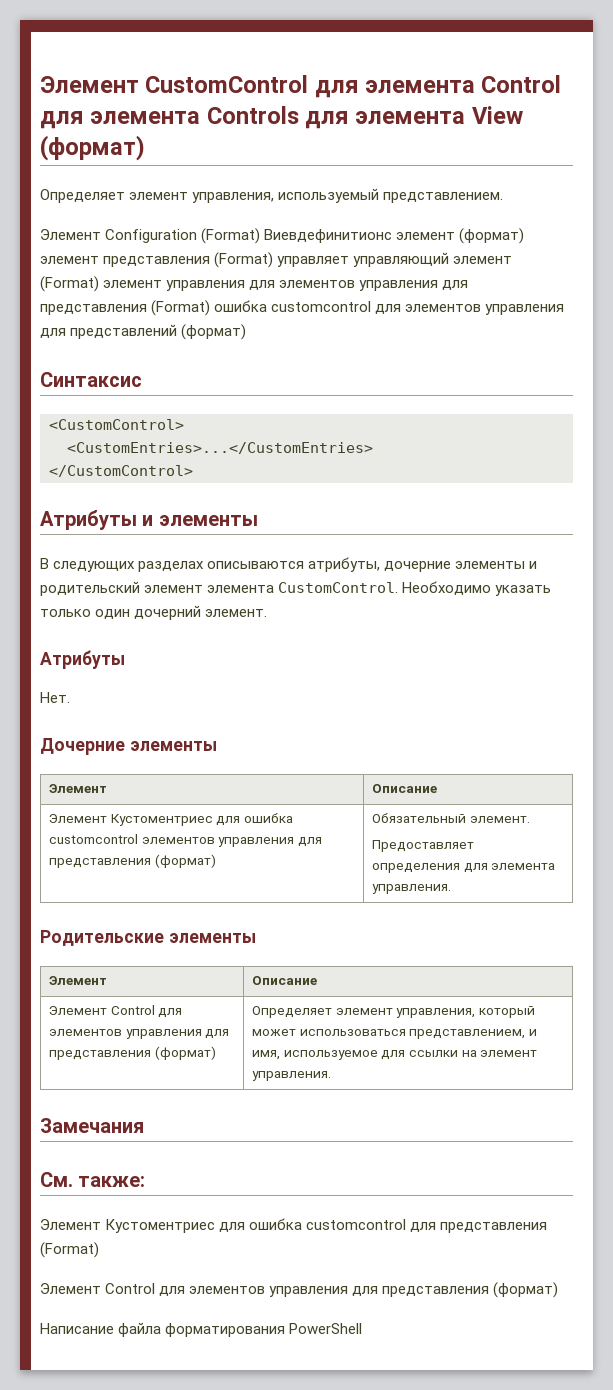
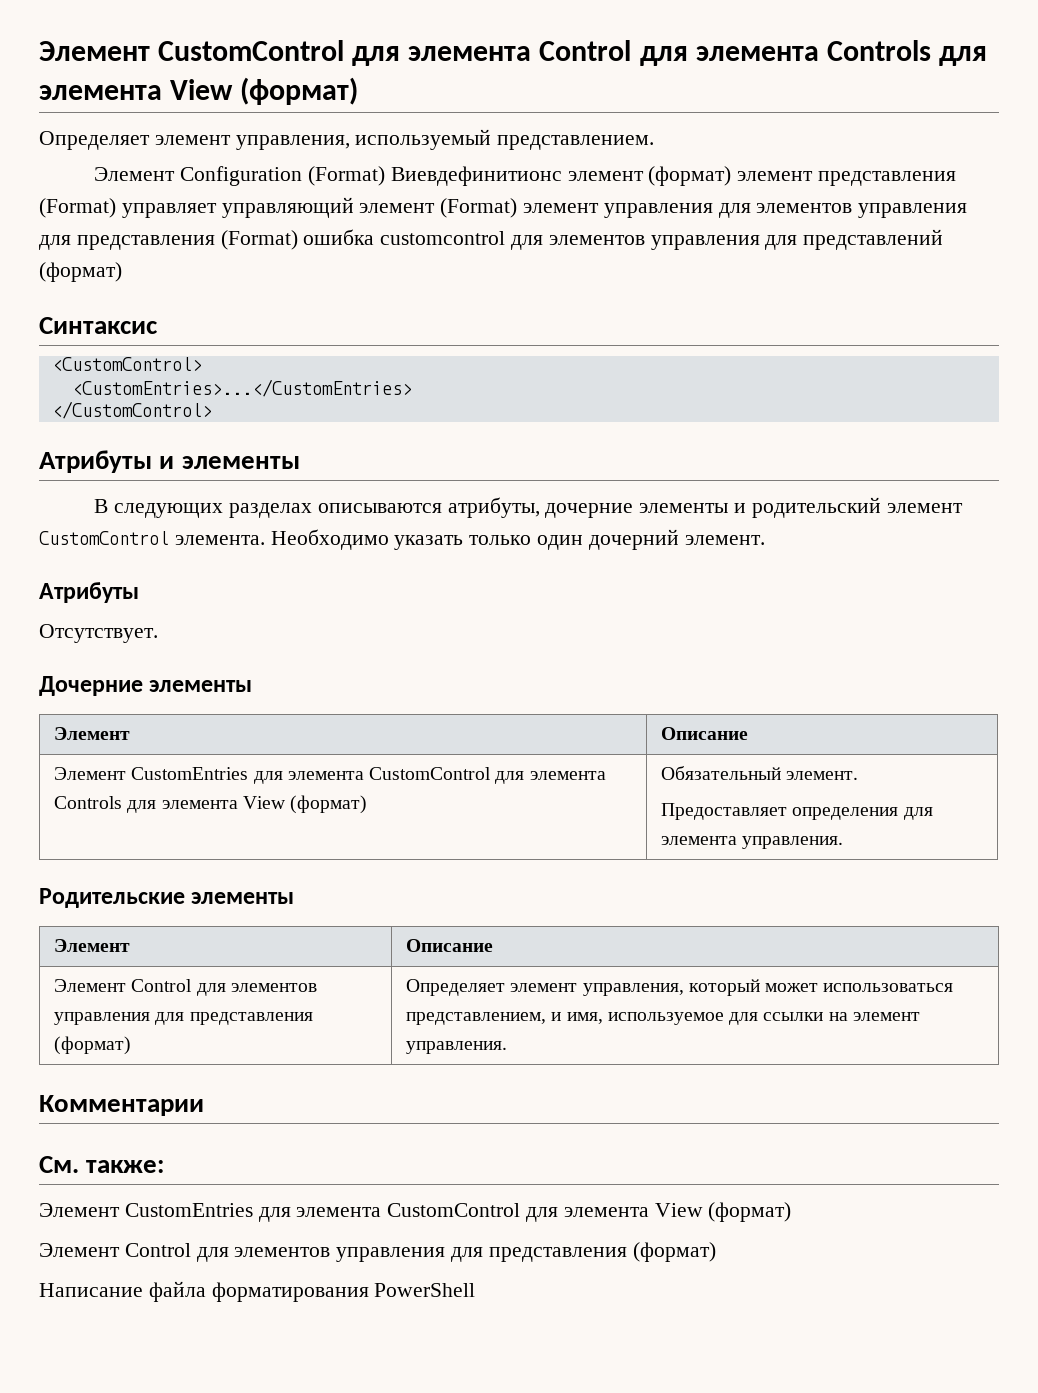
- В следующих разделах описываются атрибуты, дочерние элементы и родительский элемент элемента CustomControl.
+ В следующих разделах описываются атрибуты, дочерние элементы и родительский элемент CustomControl элемента.
- Нет.
+ Отсутствует.
- Элемент Кустоментриес для ошибка customcontrol элементов управления для представления (формат) | Обязательный элемент.
+ Элемент CustomEntries для элемента CustomControl для элемента Controls для элемента View (формат) | Обязательный элемент.
- Замечания
+ Комментарии
- Элемент Кустоментриес для ошибка customcontrol для представления (Format)
+ Элемент CustomEntries для элемента CustomControl для элемента View (формат)

